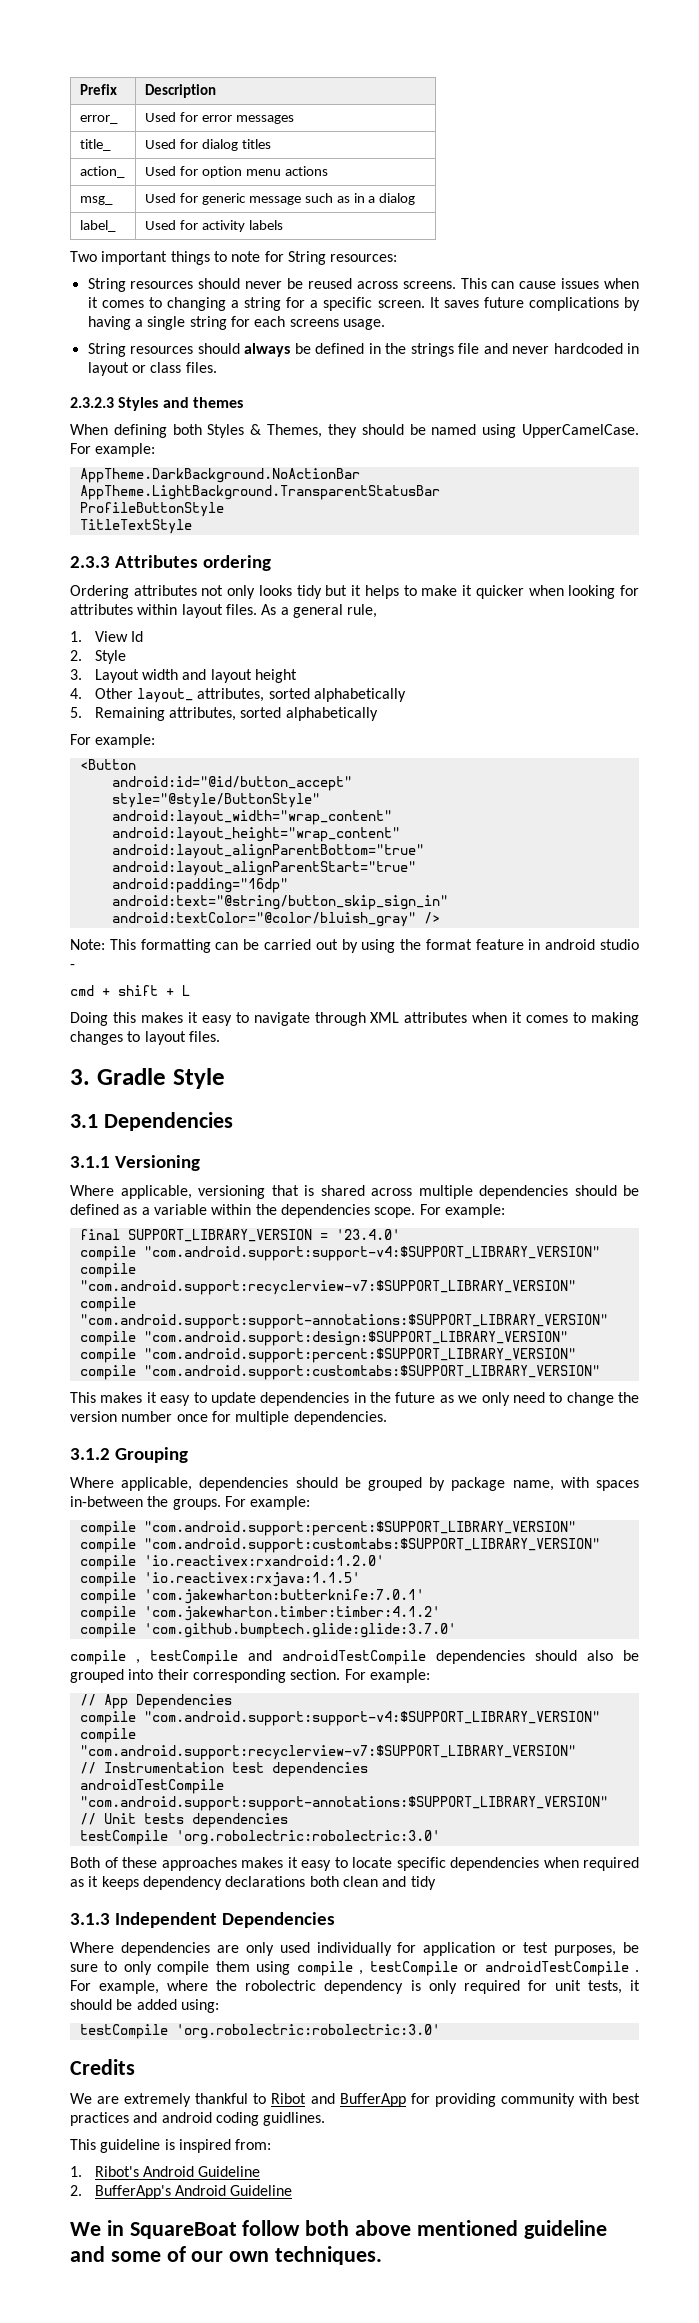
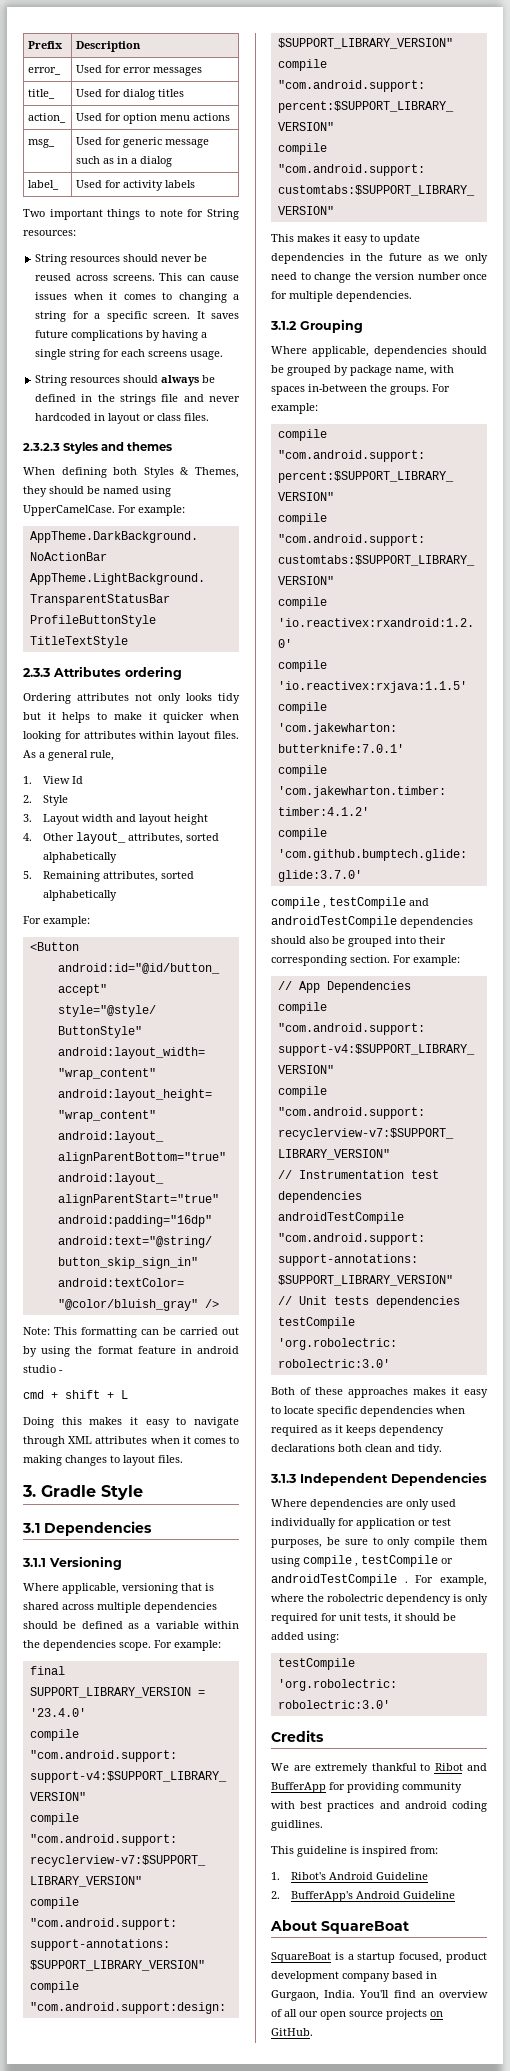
- Both of these approaches makes it easy to locate specific dependencies when required as it keeps dependency declarations both clean and tidy
+ Both of these approaches makes it easy to locate specific dependencies when required as it keeps dependency declarations both clean and tidy.
- We in SquareBoat follow both above mentioned guideline and some of our own techniques.
+ About SquareBoat
+ SquareBoat is a startup focused, product development company based in Gurgaon, India. You'll find an overview of all our open source projects on GitHub.

